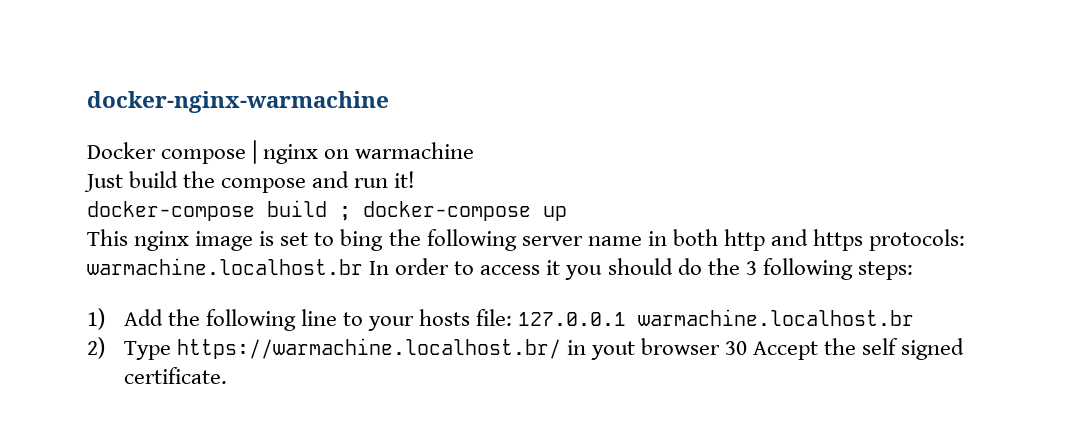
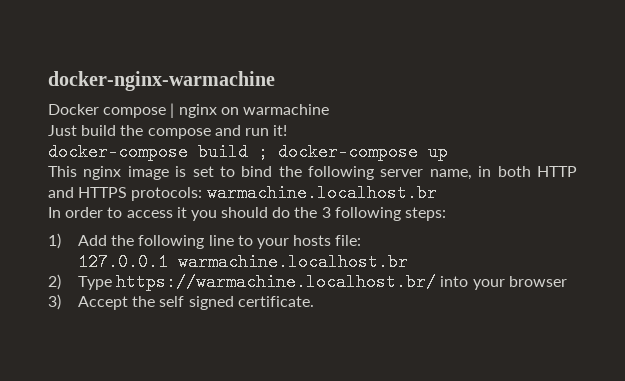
- This nginx image is set to bing the following server name in both http and https protocols: warmachine.localhost.br In order to access it you should do the 3 following steps:
+ This nginx image is set to bind the following server name, in both HTTP and HTTPS protocols: warmachine.localhost.br
+ In order to access it you should do the 3 following steps:
- 1) Add the following line to your hosts file: 127.0.0.1 warmachine.localhost.br
+ 1) Add the following line to your hosts file:
+ 127.0.0.1 warmachine.localhost.br
- 2) Type https://warmachine.localhost.br/ in yout browser 30 Accept the self signed certificate.
+ 2) Type https://warmachine.localhost.br/ into your browser
+ 3) Accept the self signed certificate.

